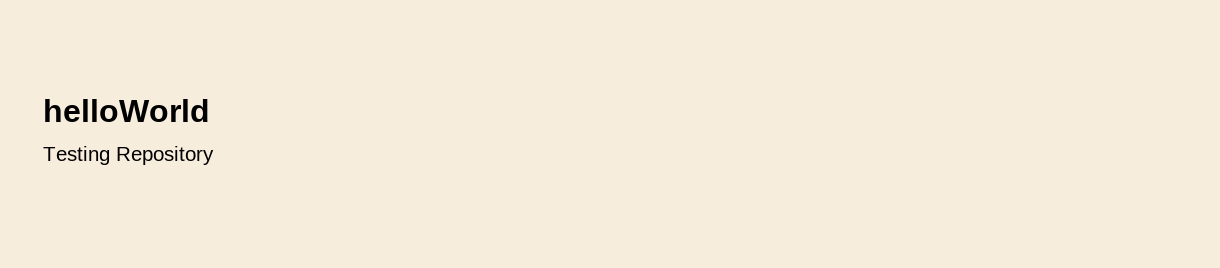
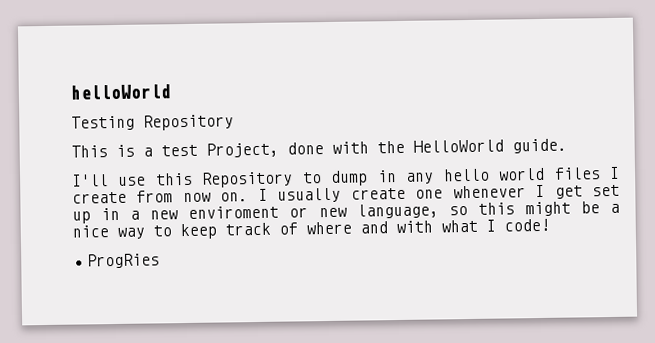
+ This is a test Project, done with the HelloWorld guide.
+ I'll use this Repository to dump in any hello world files I create from now on. I usually create one whenever I get set up in a new enviroment or new language, so this might be a nice way to keep track of where and with what I code!
+ ProgRies

